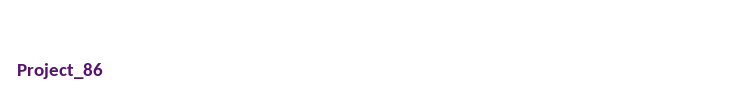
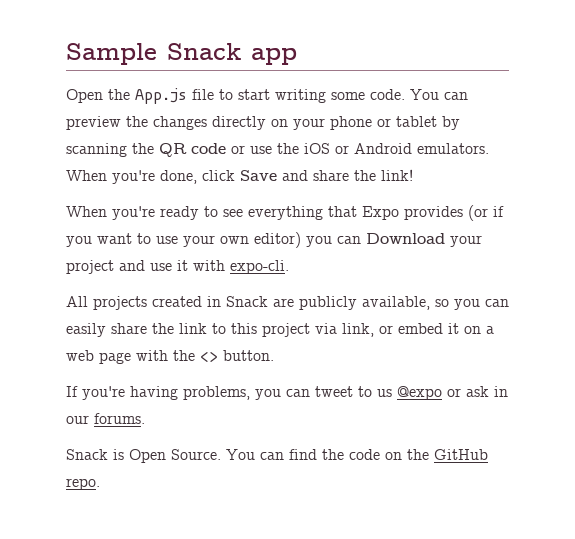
- Project_86
+ Sample Snack app
+ Open the App.js file to start writing some code. You can preview the changes directly on your phone or tablet by scanning the QR code or use the iOS or Android emulators. When you're done, click Save and share the link!
+ When you're ready to see everything that Expo provides (or if you want to use your own editor) you can Download your project and use it with expo-cli.
+ All projects created in Snack are publicly available, so you can easily share the link to this project via link, or embed it on a web page with the <> button.
+ If you're having problems, you can tweet to us @expo or ask in our forums.
+ Snack is Open Source. You can find the code on the GitHub repo.

